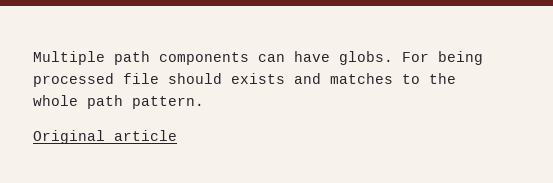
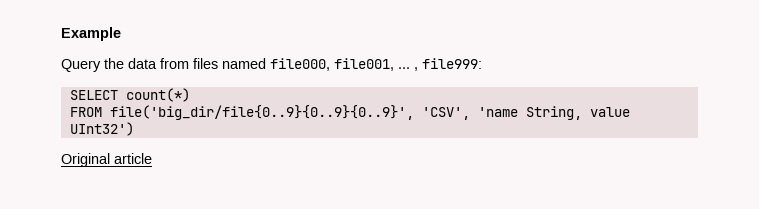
- Multiple path components can have globs. For being processed file should exists and matches to the whole path pattern.
+ Example
+ Query the data from files named file000, file001, ... , file999:
+ SELECT count(*)
+ FROM file('big_dir/file{0..9}{0..9}{0..9}', 'CSV', 'name String, value UInt32')

